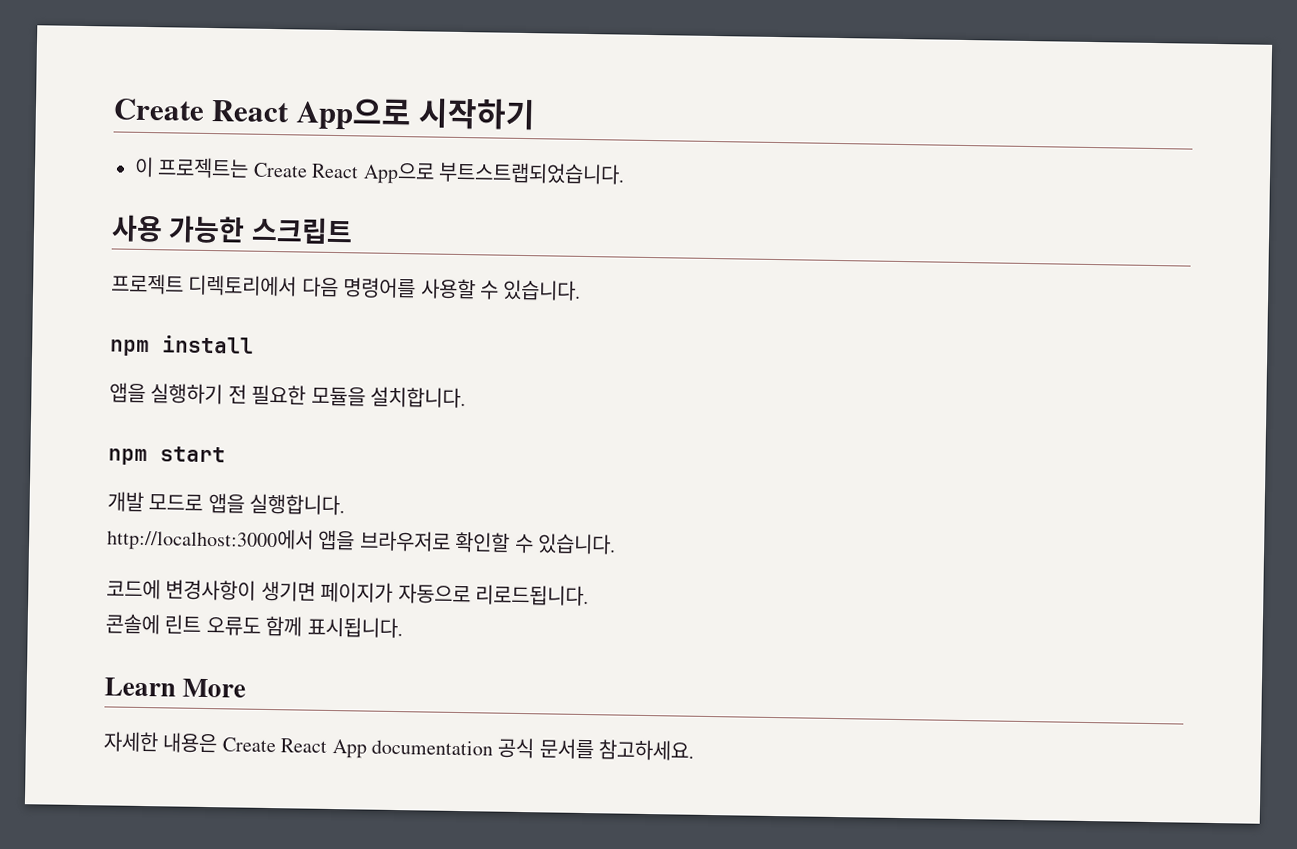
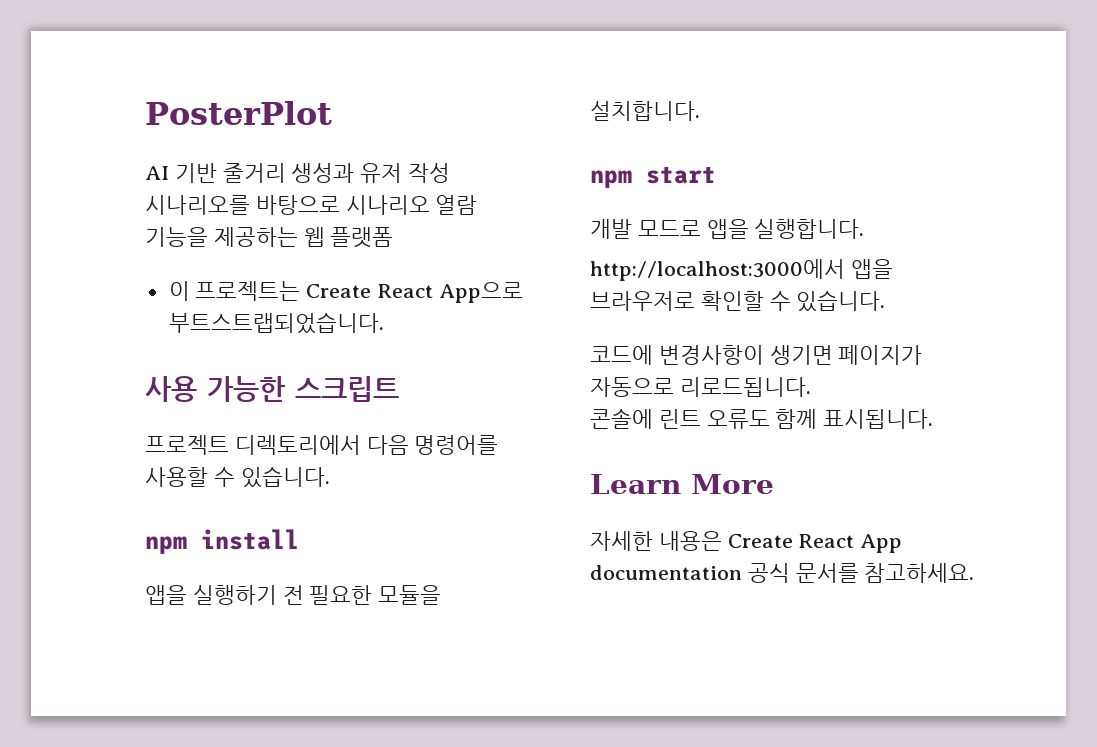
- Create React App으로 시작하기
+ PosterPlot
+ AI 기반 줄거리 생성과 유저 작성 시나리오를 바탕으로 시나리오 열람 기능을 제공하는 웹 플랫폼

